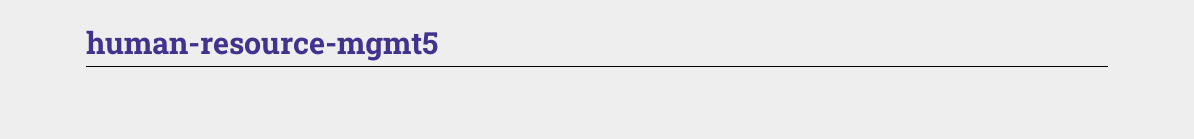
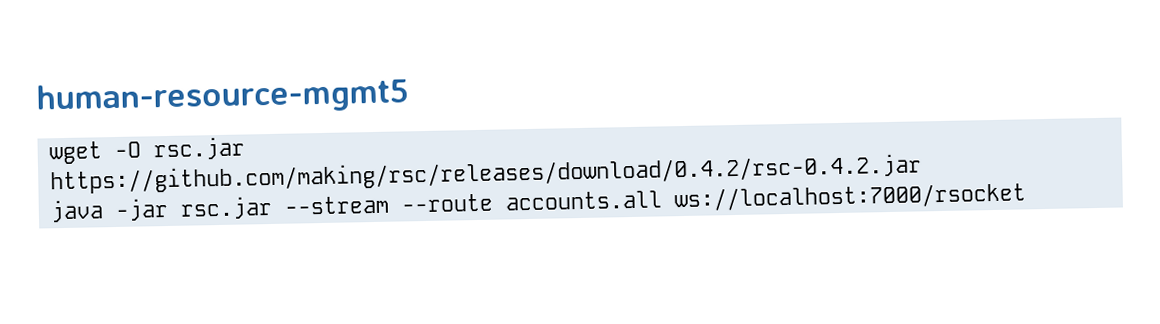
+ wget -O rsc.jar https://github.com/making/rsc/releases/download/0.4.2/rsc-0.4.2.jar
+ java -jar rsc.jar --stream --route accounts.all ws://localhost:7000/rsocket

